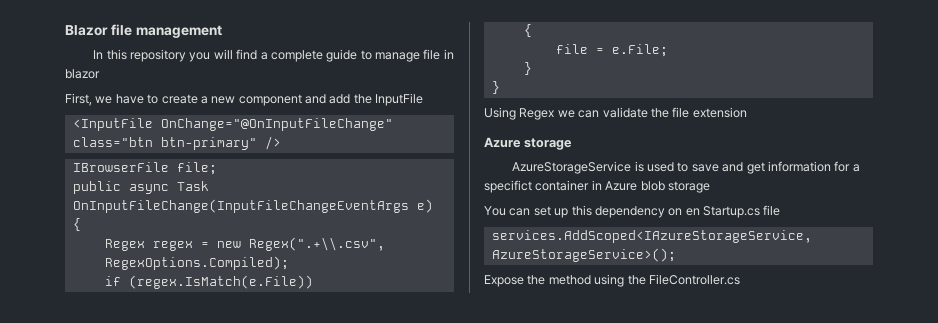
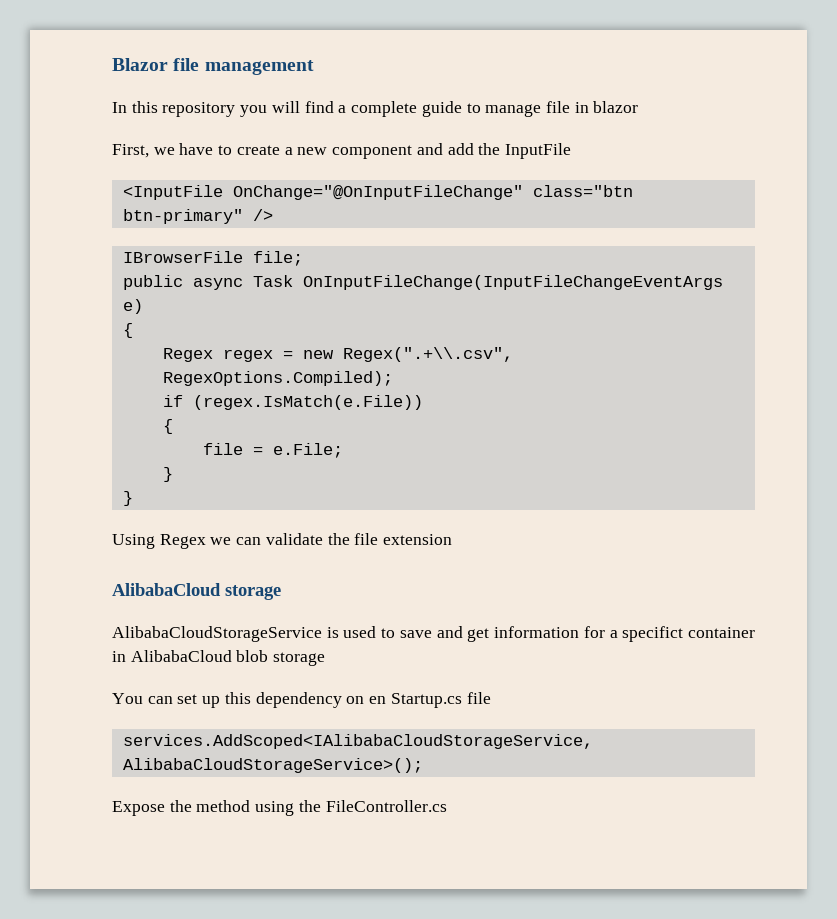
- Azure storage
- AzureStorageService is used to save and get information for a specifict container in Azure blob storage
+ AlibabaCloud storage
+ AlibabaCloudStorageService is used to save and get information for a specifict container in AlibabaCloud blob storage
- services.AddScoped<IAzureStorageService, AzureStorageService>();
+ services.AddScoped<IAlibabaCloudStorageService, AlibabaCloudStorageService>();

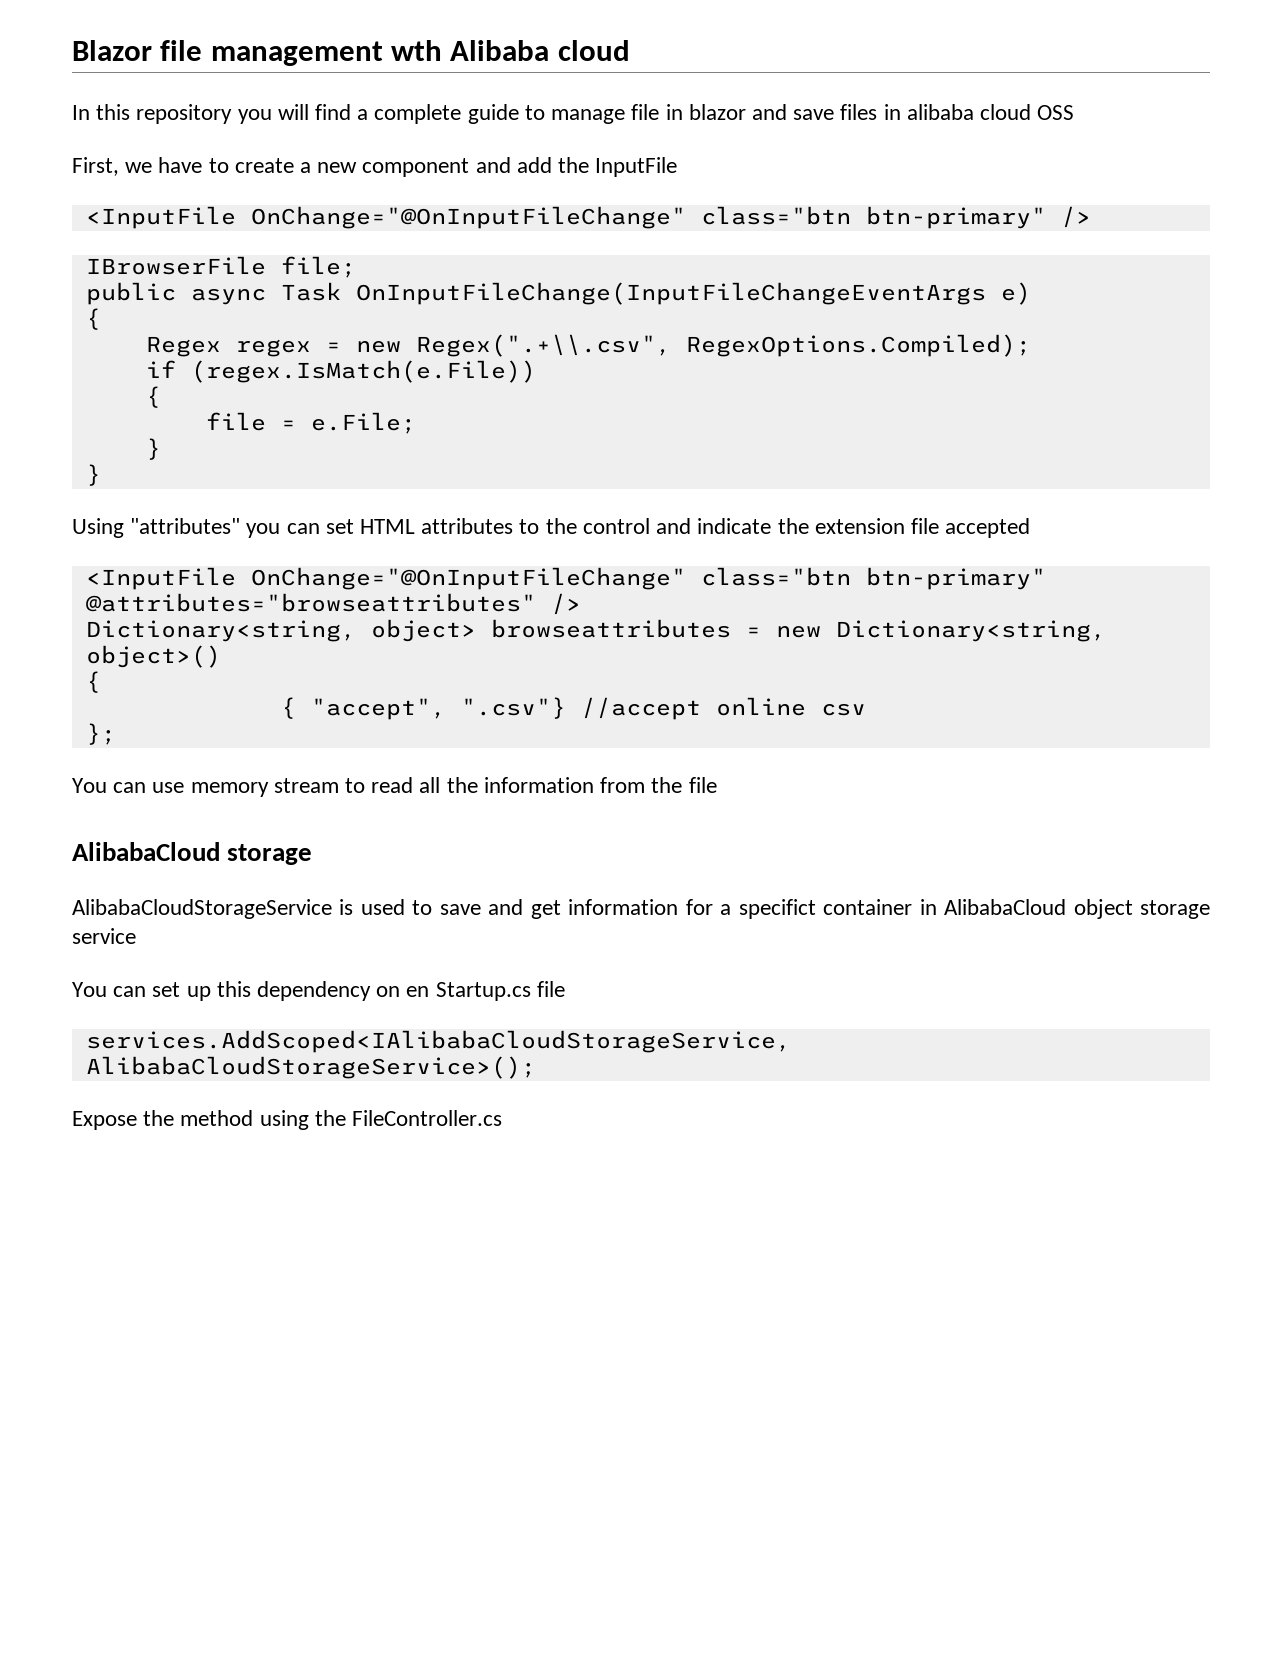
- Blazor file management
+ Blazor file management wth Alibaba cloud
- In this repository you will find a complete guide to manage file in blazor
+ In this repository you will find a complete guide to manage file in blazor and save files in alibaba cloud OSS
- Using Regex we can validate the file extension
+ Using "attributes" you can set HTML attributes to the control and indicate the extension file accepted
+ <InputFile OnChange="@OnInputFileChange" class="btn btn-primary" @attributes="browseattributes" />
+ Dictionary<string, object> browseattributes = new Dictionary<string, object>()
+ {
+ { "accept", ".csv"} //accept online csv
+ };
+ You can use memory stream to read all the information from the file
- AlibabaCloudStorageService is used to save and get information for a specifict container in AlibabaCloud blob storage
+ AlibabaCloudStorageService is used to save and get information for a specifict container in AlibabaCloud object storage service

